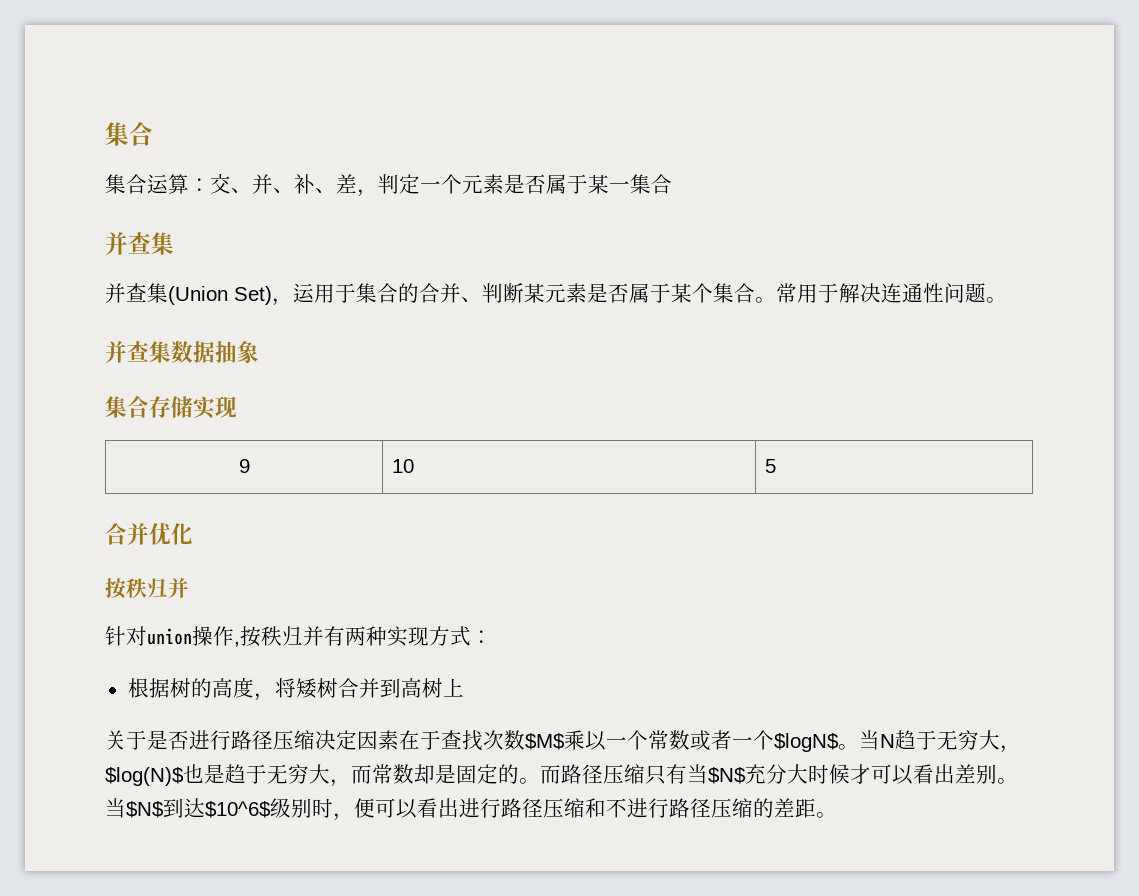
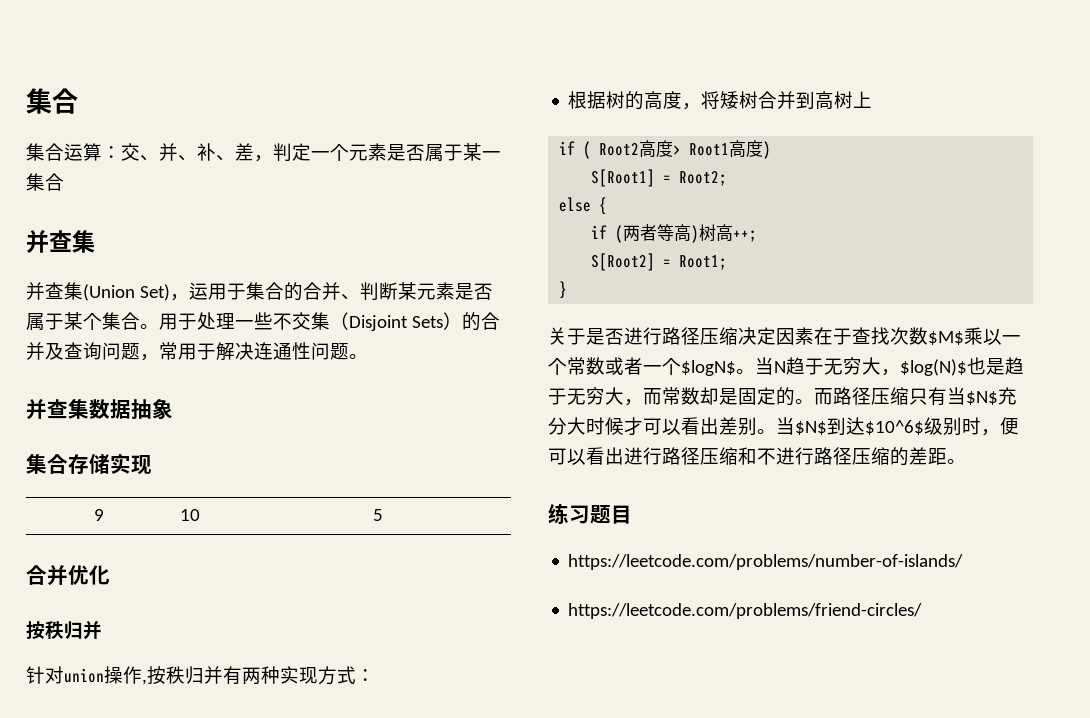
- 常用于解决连通性问题。
+ ⽤于处理⼀些不交集（Disjoint Sets）的合并及查询问题，常用于解决连通性问题。
+ if ( Root2高度> Root1高度)
+ S[Root1] = Root2;
+ else {
+ if (两者等高)树高++;
+ S[Root2] = Root1;
+ }
+ 练习题目
+ https://leetcode.com/problems/number-of-islands/
+ https://leetcode.com/problems/friend-circles/

